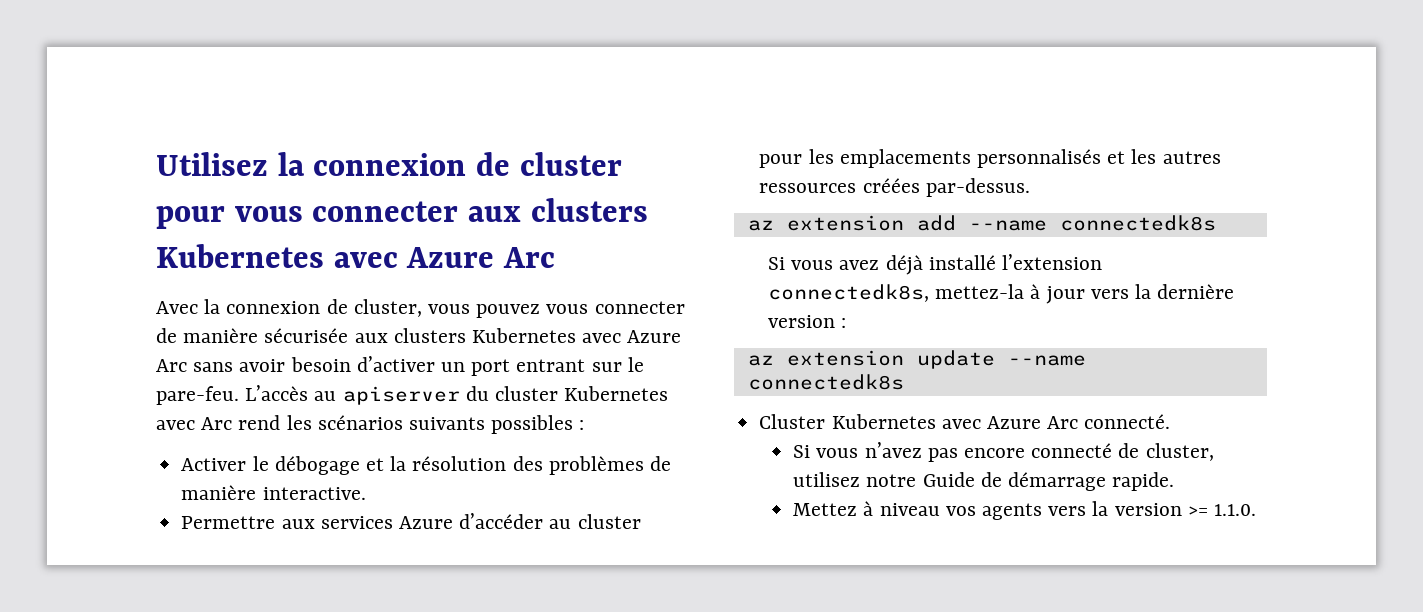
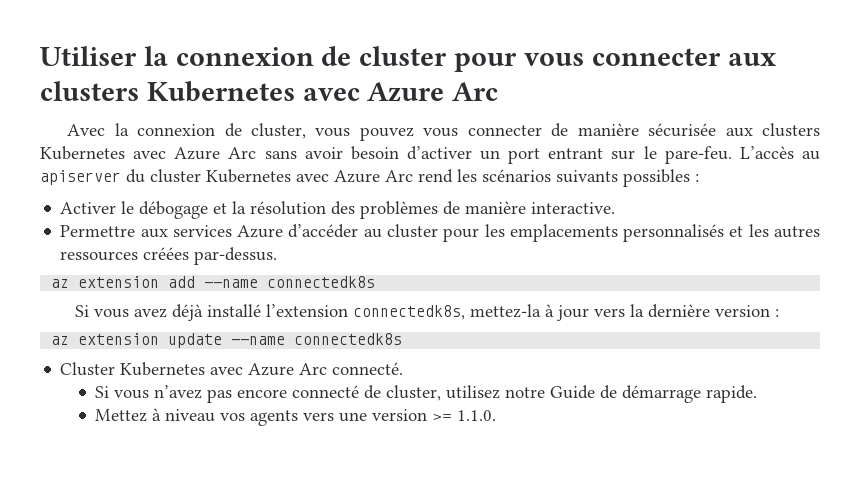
- Utilisez la connexion de cluster pour vous connecter aux clusters Kubernetes avec Azure Arc
+ Utiliser la connexion de cluster pour vous connecter aux clusters Kubernetes avec Azure Arc
- L’accès au apiserver du cluster Kubernetes avec Arc rend les scénarios suivants possibles :
+ L’accès au apiserver du cluster Kubernetes avec Azure Arc rend les scénarios suivants possibles :
- Mettez à niveau vos agents vers la version >= 1.1.0.
+ Mettez à niveau vos agents vers une version >= 1.1.0.

